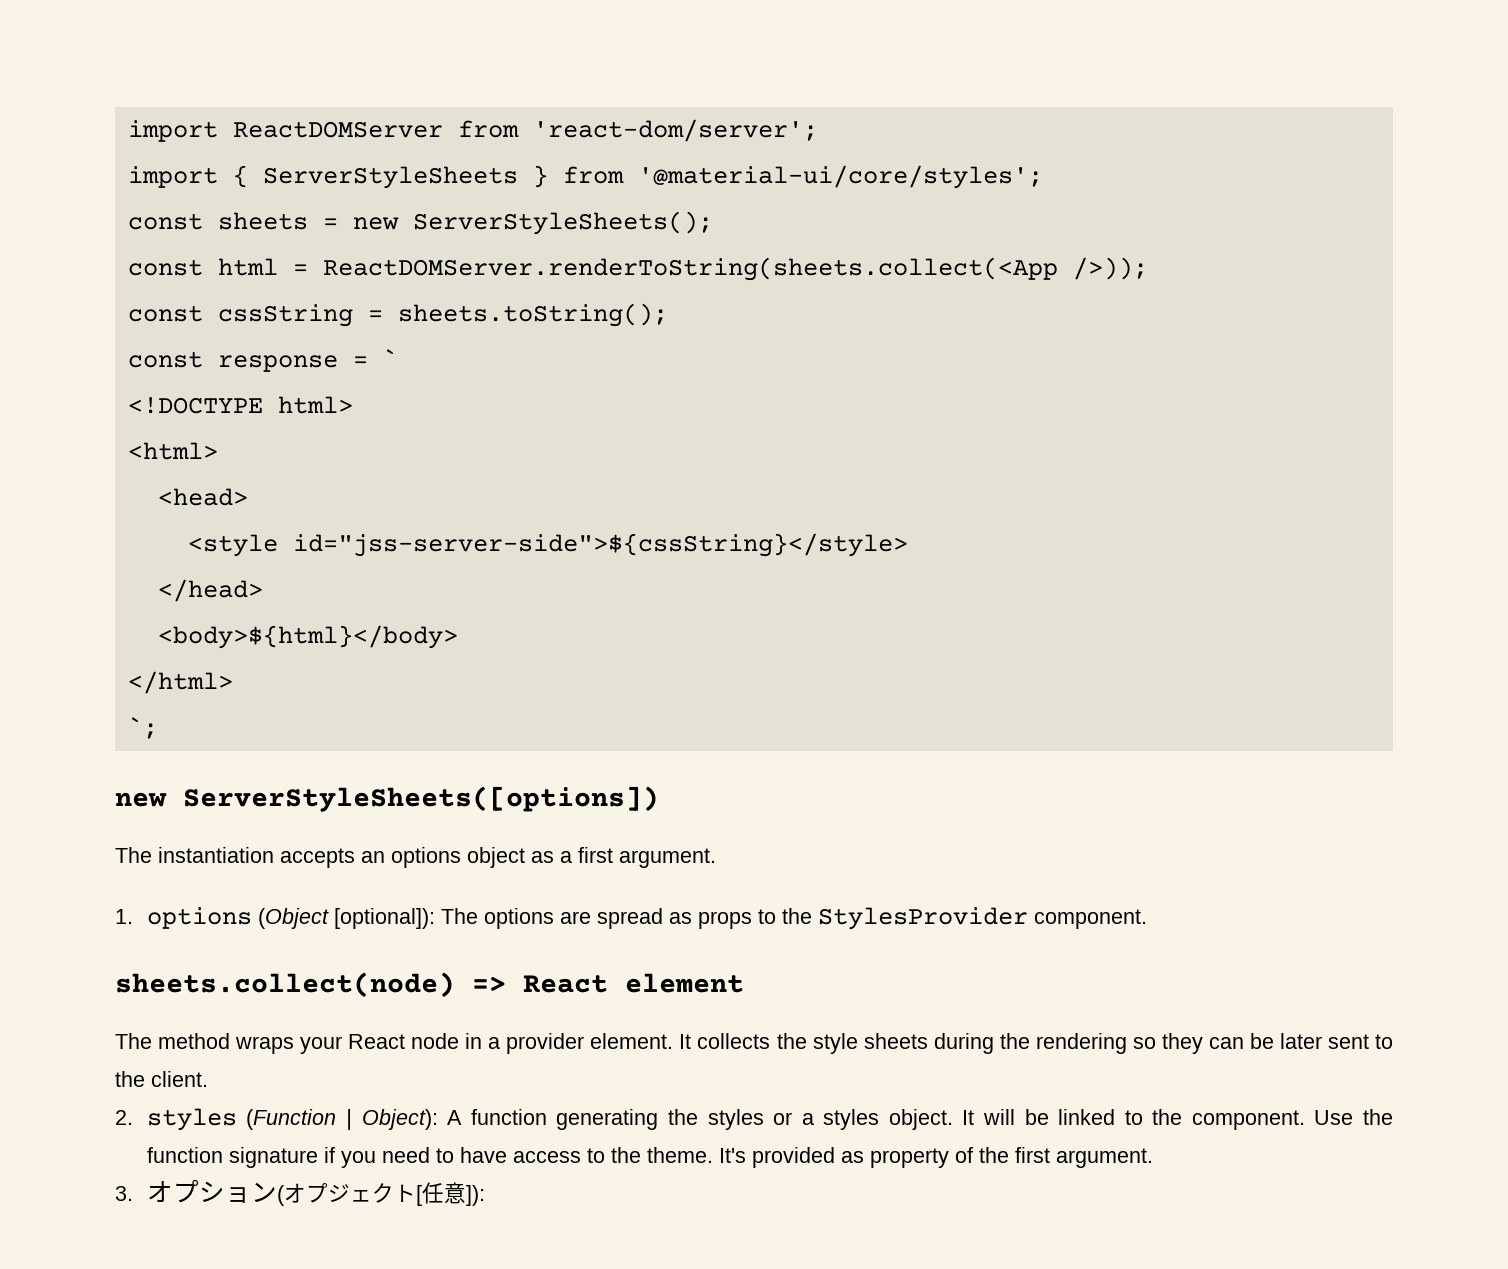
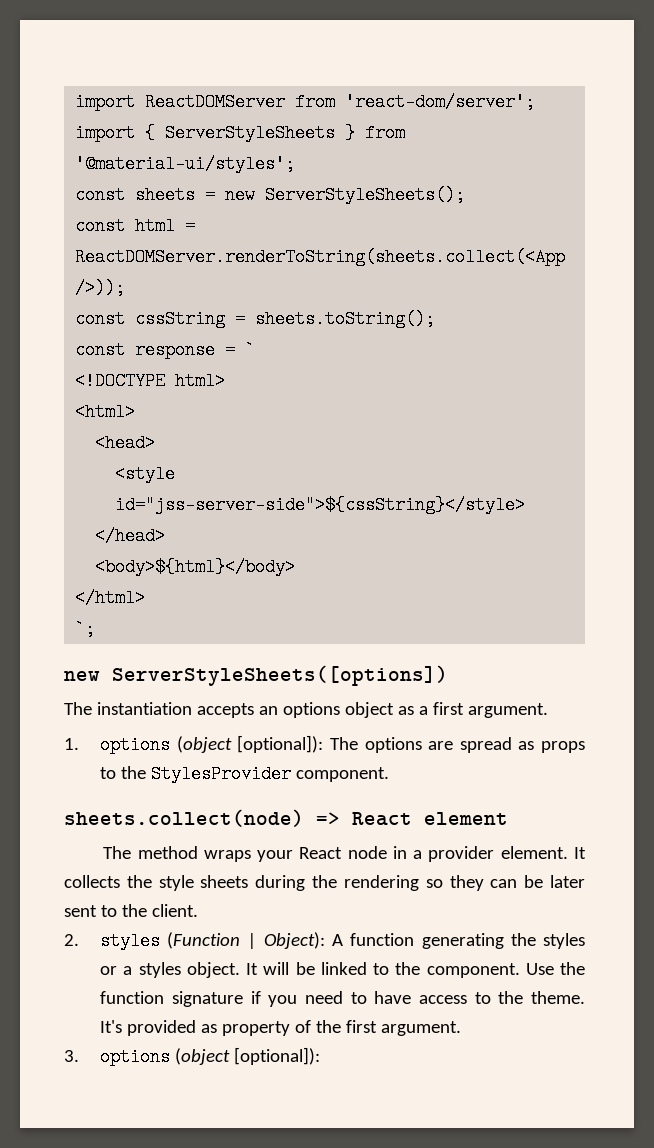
- import { ServerStyleSheets } from '@material-ui/core/styles';
+ import { ServerStyleSheets } from '@material-ui/styles';
- 1. options (Object [optional]): The options are spread as props to the StylesProvider component.
+ 1. options (object [optional]): The options are spread as props to the StylesProvider component.
- 3.オプション(オプジェクト[任意]):
+ 3. options (object [optional]):

